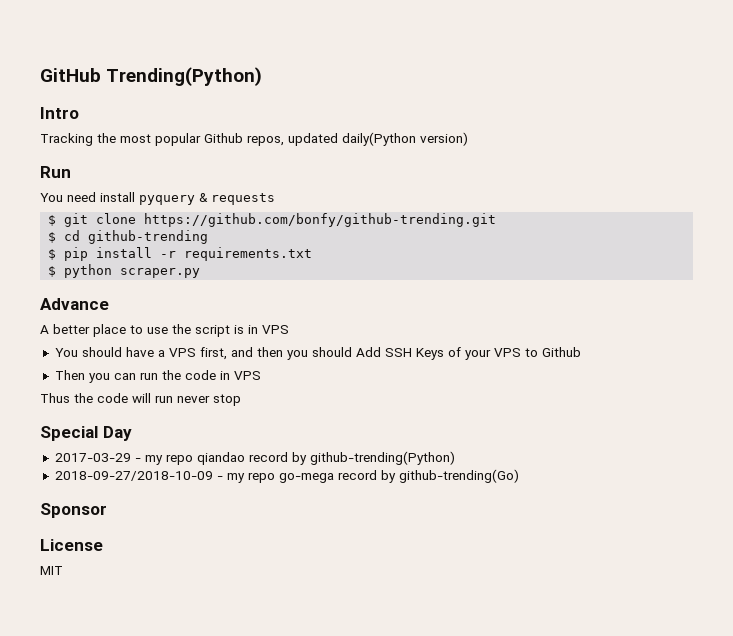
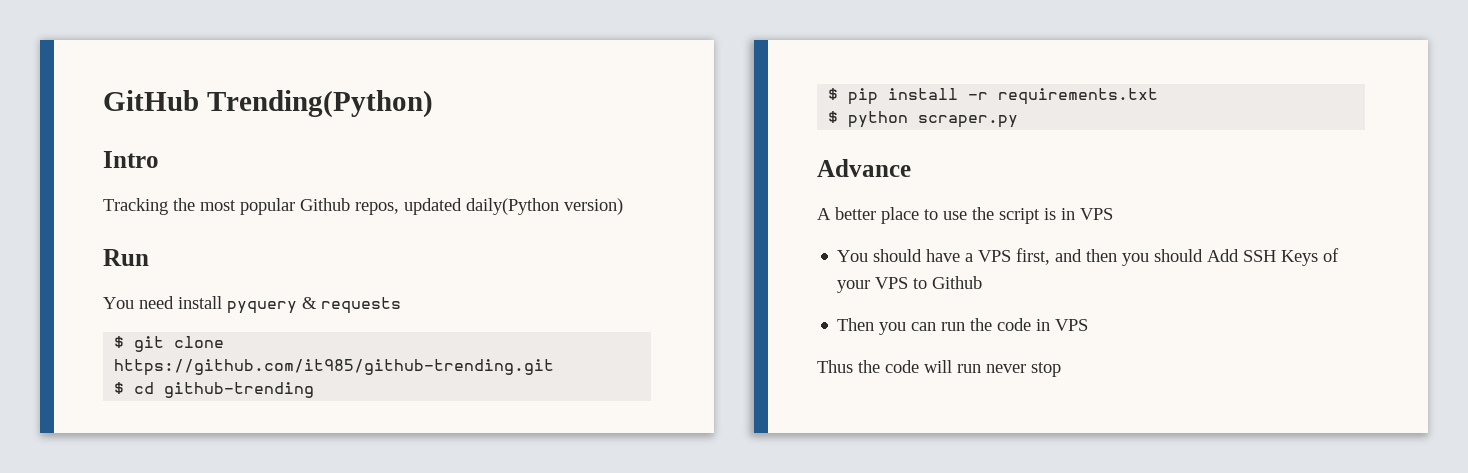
- $ git clone https://github.com/bonfy/github-trending.git
+ $ git clone https://github.com/it985/github-trending.git
- Special Day
- 2017-03-29 - my repo qiandao record by github-trending(Python)
- 2018-09-27/2018-10-09 - my repo go-mega record by github-trending(Go)
- Sponsor
- License
- MIT

